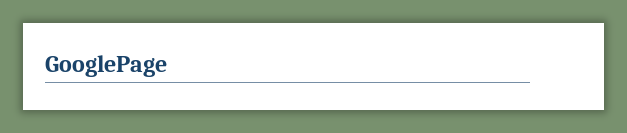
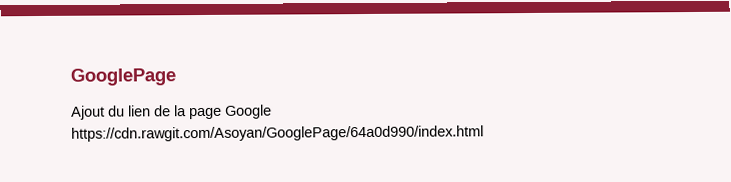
+ Ajout du lien de la page Google https://cdn.rawgit.com/Asoyan/GooglePage/64a0d990/index.html

